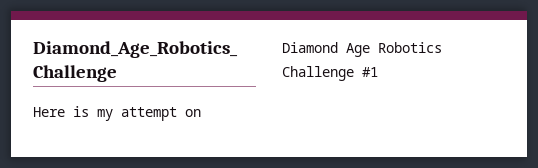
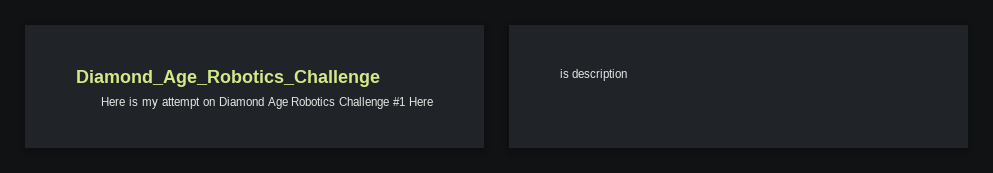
- Here is my attempt on Diamond Age Robotics Challenge #1
+ Here is my attempt on Diamond Age Robotics Challenge #1 Here is description

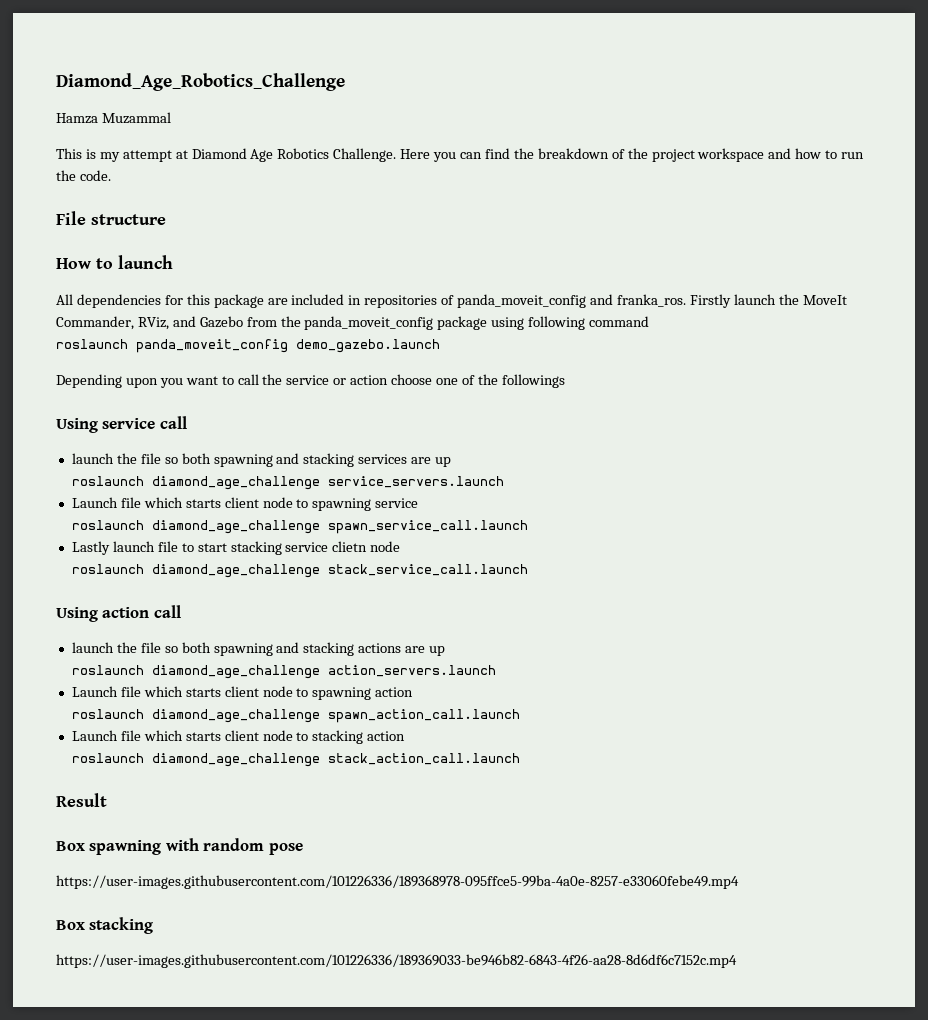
- Here is my attempt on Diamond Age Robotics Challenge #1 Here is description
+ Hamza Muzammal
+ This is my attempt at Diamond Age Robotics Challenge. Here you can find the breakdown of the project workspace and how to run the code.
+ File structure
+ How to launch
+ All dependencies for this package are included in repositories of panda_moveit_config and franka_ros. Firstly launch the MoveIt Commander, RViz, and Gazebo from the panda_moveit_config package using following command
+ roslaunch panda_moveit_config demo_gazebo.launch
+ Depending upon you want to call the service or action choose one of the followings
+ Using service call
+ launch the file so both spawning and stacking services are up
+ roslaunch diamond_age_challenge service_servers.launch
+ Launch file which starts client node to spawning service
+ roslaunch diamond_age_challenge spawn_service_call.launch
+ Lastly launch file to start stacking service clietn node
+ roslaunch diamond_age_challenge stack_service_call.launch
+ Using action call
+ launch the file so both spawning and stacking actions are up
+ roslaunch diamond_age_challenge action_servers.launch
+ Launch file which starts client node to spawning action
+ roslaunch diamond_age_challenge spawn_action_call.launch
+ Launch file which starts client node to stacking action
+ roslaunch diamond_age_challenge stack_action_call.launch
+ Result
+ Box spawning with random pose
+ https://user-images.githubusercontent.com/101226336/189368978-095ffce5-99ba-4a0e-8257-e33060febe49.mp4
+ Box stacking
+ https://user-images.githubusercontent.com/101226336/189369033-be946b82-6843-4f26-aa28-8d6df6c7152c.mp4

